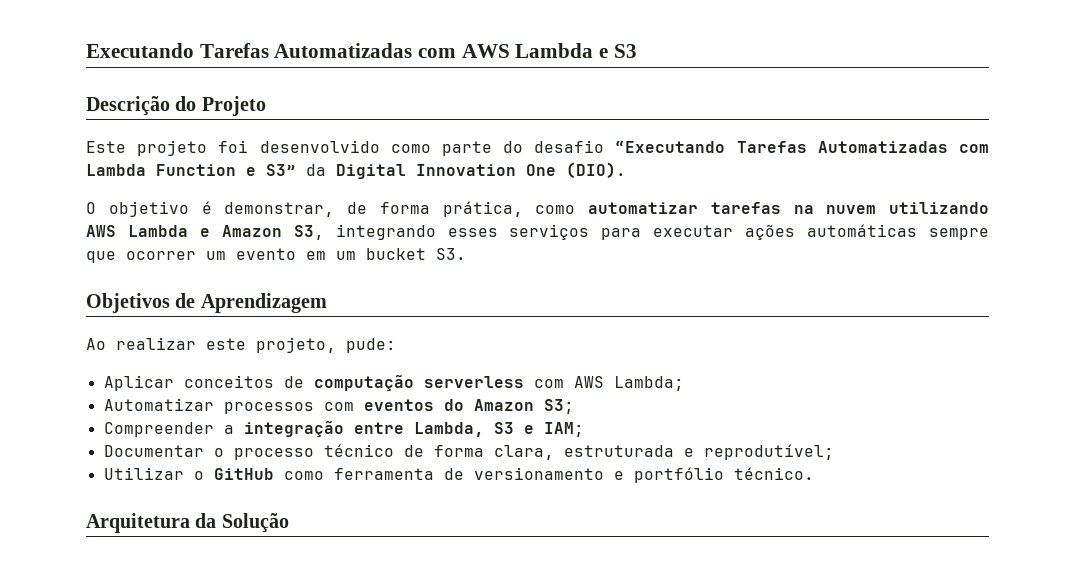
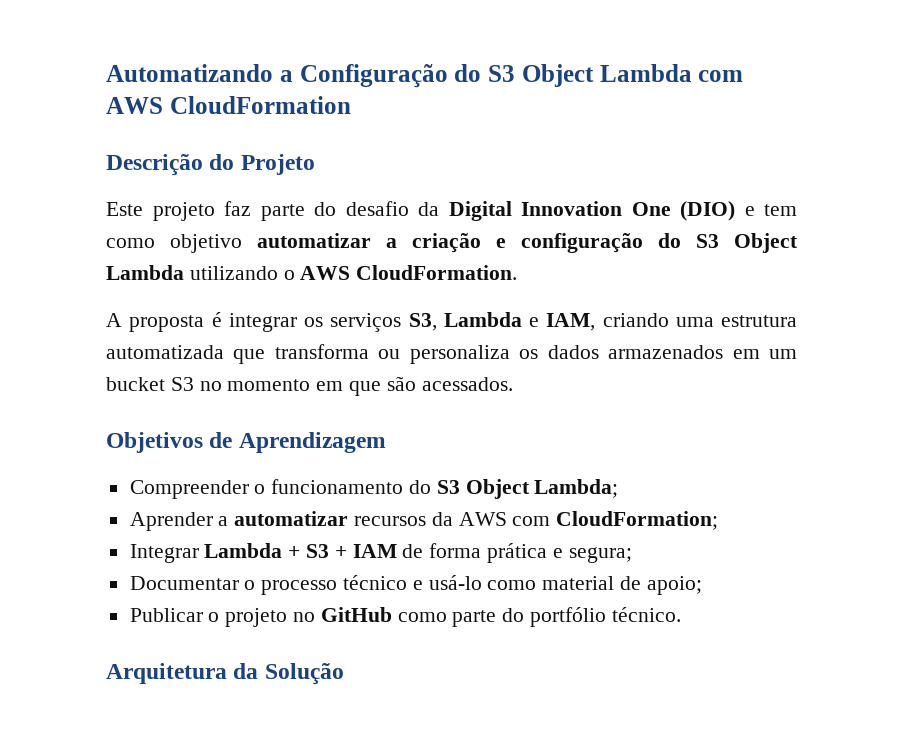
- Executando Tarefas Automatizadas com AWS Lambda e S3
+ Automatizando a Configuração do S3 Object Lambda com AWS CloudFormation
- Este projeto foi desenvolvido como parte do desafio “Executando Tarefas Automatizadas com Lambda Function e S3” da Digital Innovation One (DIO).
- O objetivo é demonstrar, de forma prática, como automatizar tarefas na nuvem utilizando AWS Lambda e Amazon S3, integrando esses serviços para executar ações automáticas sempre que ocorrer um evento em um bucket S3.
+ Este projeto faz parte do desafio da Digital Innovation One (DIO) e tem como objetivo automatizar a criação e configuração do S3 Object Lambda utilizando o AWS CloudFormation.
+ A proposta é integrar os serviços S3, Lambda e IAM, criando uma estrutura automatizada que transforma ou personaliza os dados armazenados em um bucket S3 no momento em que são acessados.
  Objetivos de Aprendizagem
- Ao realizar este projeto, pude:
- Aplicar conceitos de computação serverless com AWS Lambda;
- Automatizar processos com eventos do Amazon S3;
- Compreender a integração entre Lambda, S3 e IAM;
- Documentar o processo técnico de forma clara, estruturada e reprodutível;
- Utilizar o GitHub como ferramenta de versionamento e portfólio técnico.
+ Compreender o funcionamento do S3 Object Lambda;
+ Aprender a automatizar recursos da AWS com CloudFormation;
+ Integrar Lambda + S3 + IAM de forma prática e segura;
+ Documentar o processo técnico e usá-lo como material de apoio;
+ Publicar o projeto no GitHub como parte do portfólio técnico.

